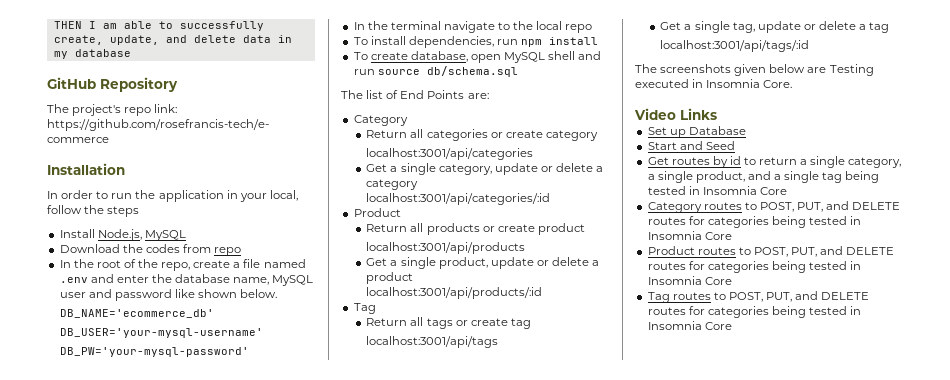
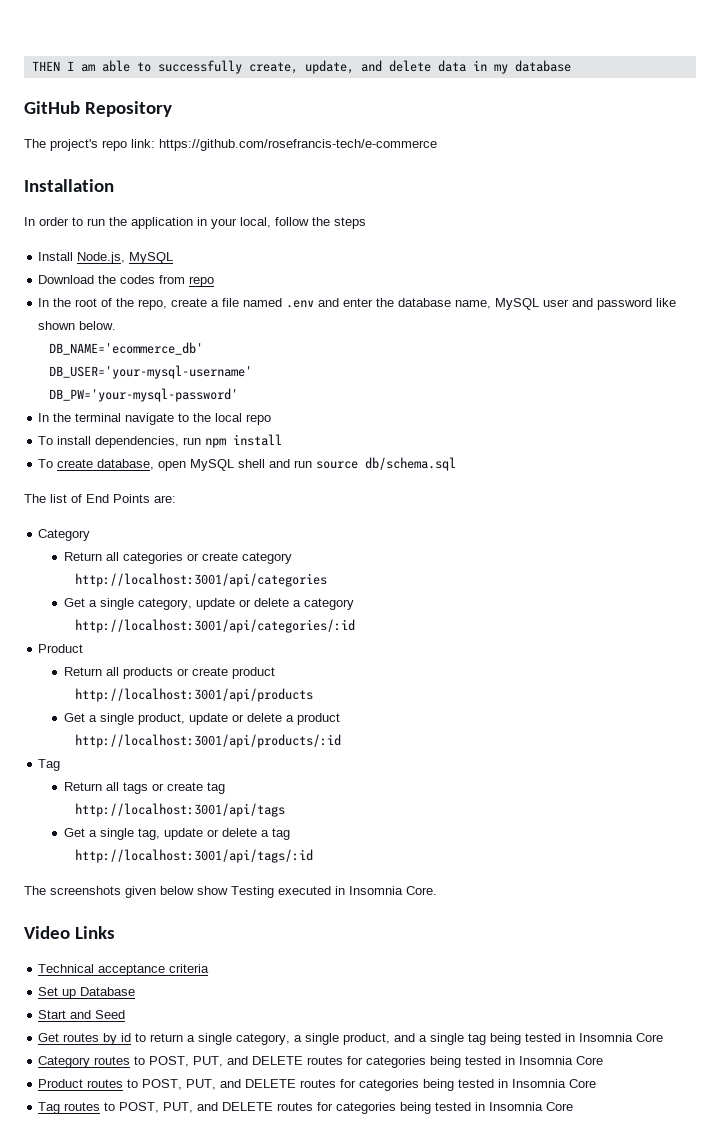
- localhost:3001/api/categories
+ http://localhost:3001/api/categories
- localhost:3001/api/categories/:id
+ http://localhost:3001/api/categories/:id
- localhost:3001/api/products
+ http://localhost:3001/api/products
- localhost:3001/api/products/:id
+ http://localhost:3001/api/products/:id
- localhost:3001/api/tags
+ http://localhost:3001/api/tags
- localhost:3001/api/tags/:id
+ http://localhost:3001/api/tags/:id
- The screenshots given below are Testing executed in Insomnia Core.
+ The screenshots given below show Testing executed in Insomnia Core.
+ Technical acceptance criteria

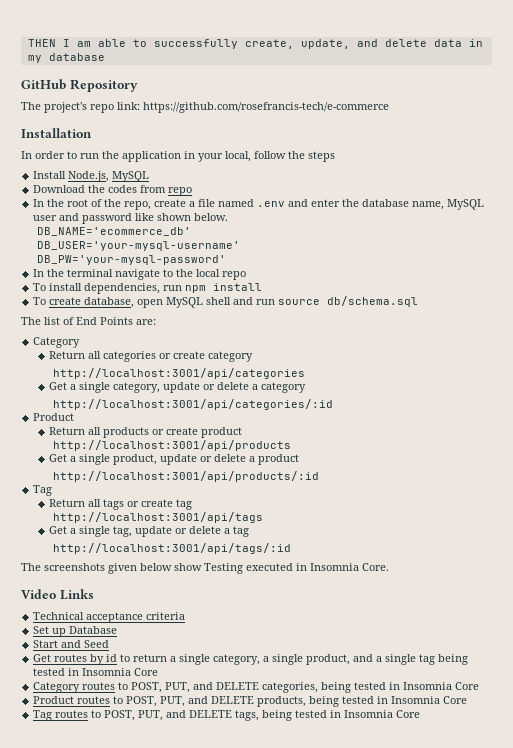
- Category routes to POST, PUT, and DELETE routes for categories being tested in Insomnia Core
+ Category routes to POST, PUT, and DELETE categories, being tested in Insomnia Core
- Product routes to POST, PUT, and DELETE routes for categories being tested in Insomnia Core
+ Product routes to POST, PUT, and DELETE products, being tested in Insomnia Core
- Tag routes to POST, PUT, and DELETE routes for categories being tested in Insomnia Core
+ Tag routes to POST, PUT, and DELETE tags, being tested in Insomnia Core

